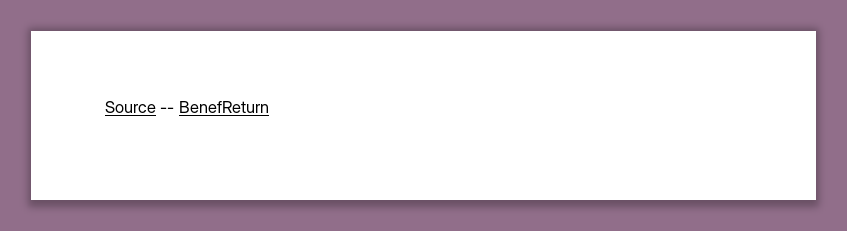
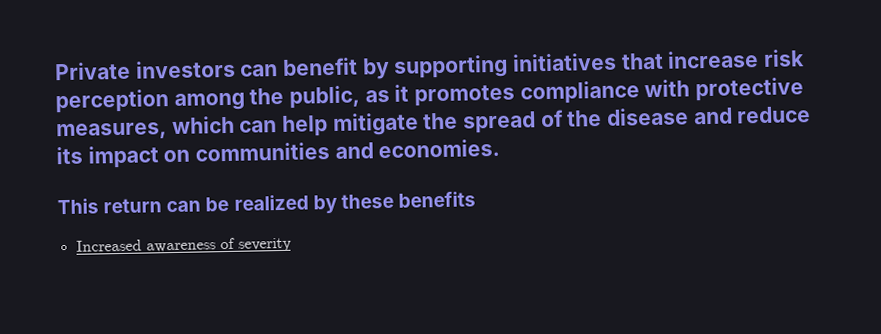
- Source -- BenefReturn
+ Private investors can benefit by supporting initiatives that increase risk perception among the public, as it promotes compliance with protective measures, which can help mitigate the spread of the disease and reduce its impact on communities and economies.
+ This return can be realized by these benefits
+ Increased awareness of severity

